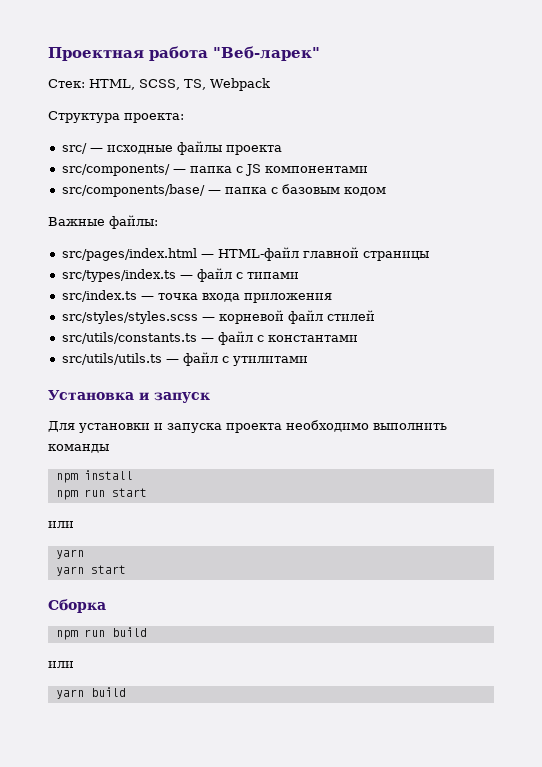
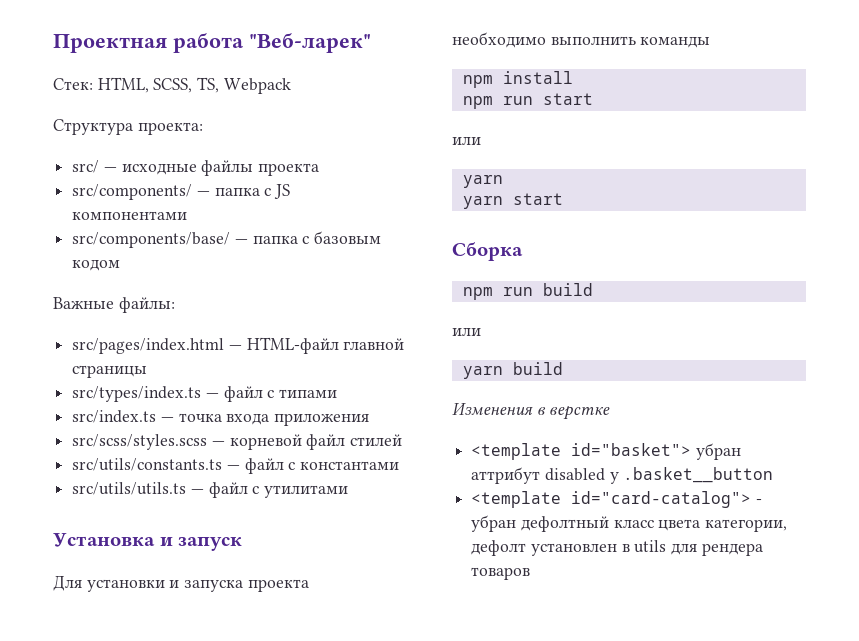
- src/styles/styles.scss — корневой файл стилей
+ src/scss/styles.scss — корневой файл стилей
+ Изменения в верстке
+ <template id="basket"> убран аттрибут disabled у .basket__button
+ <template id="card-catalog"> - убран дефолтный класс цвета категории, дефолт установлен в utils для рендера товаров

